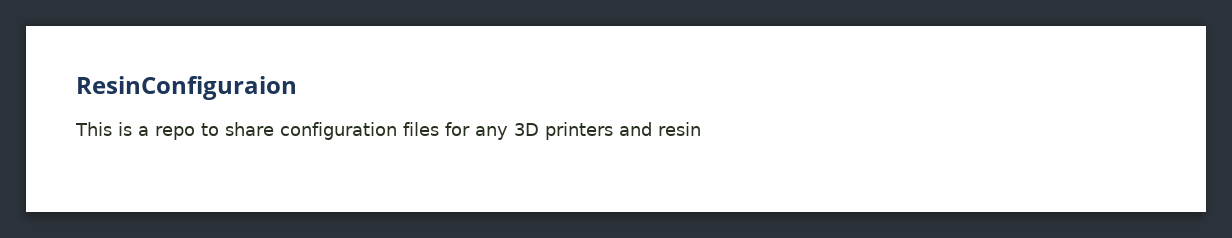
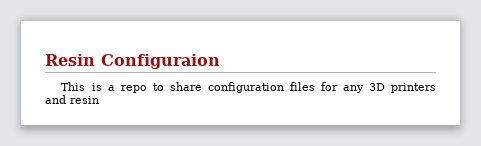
- ResinConfiguraion
+ Resin Configuraion

